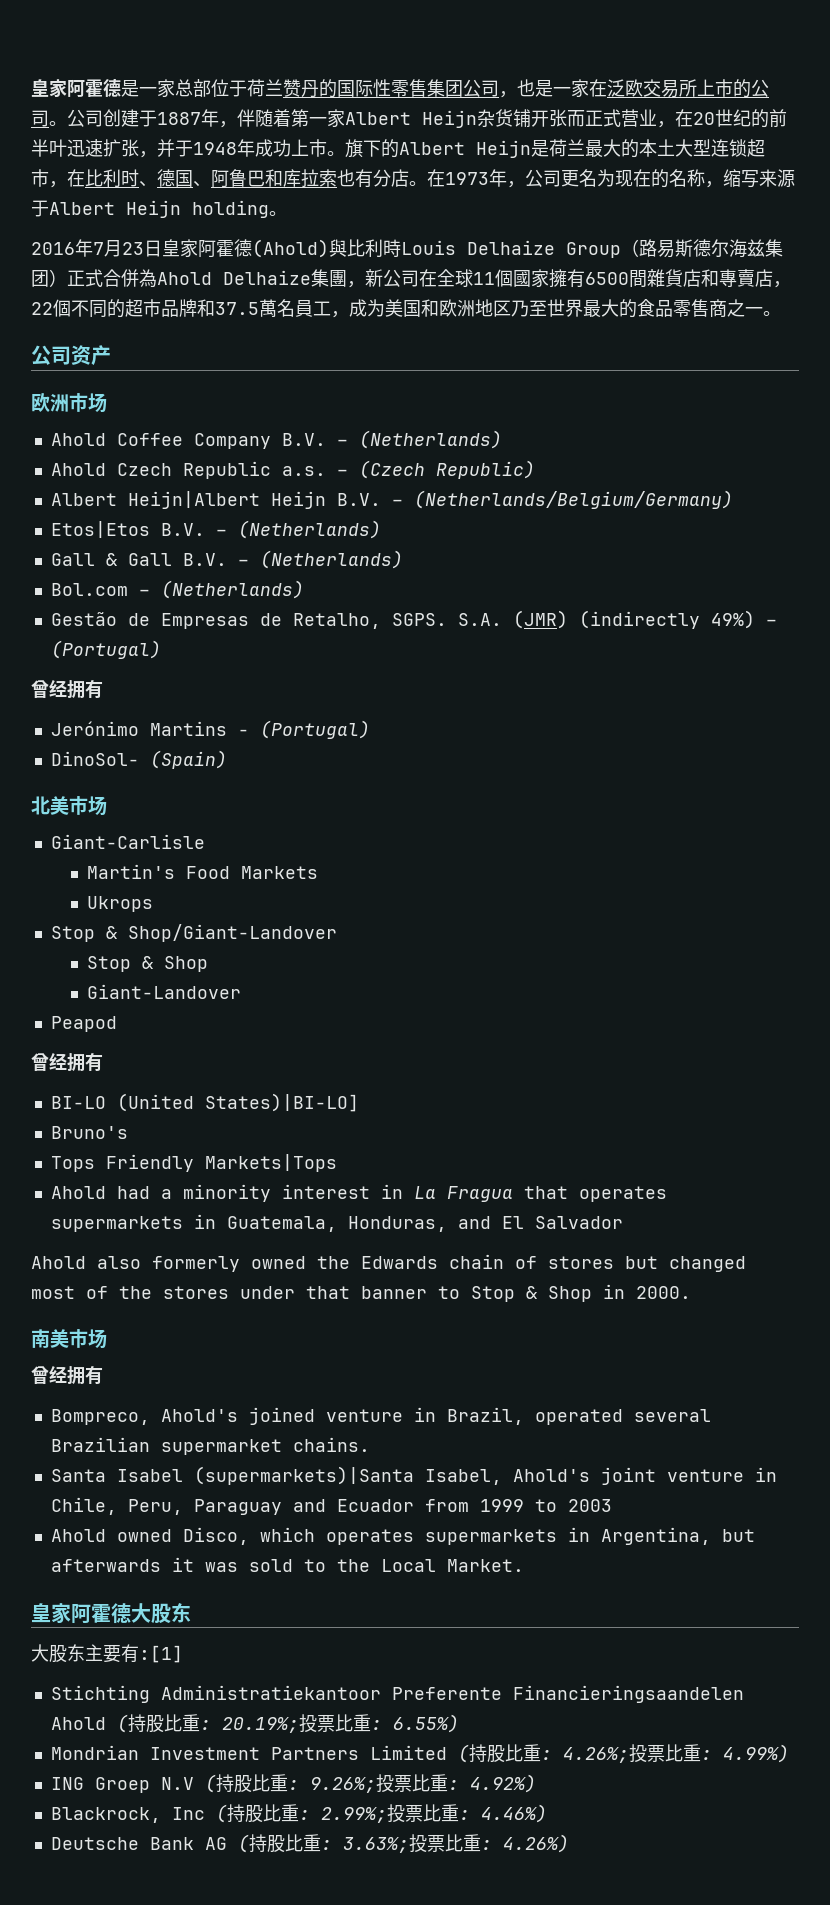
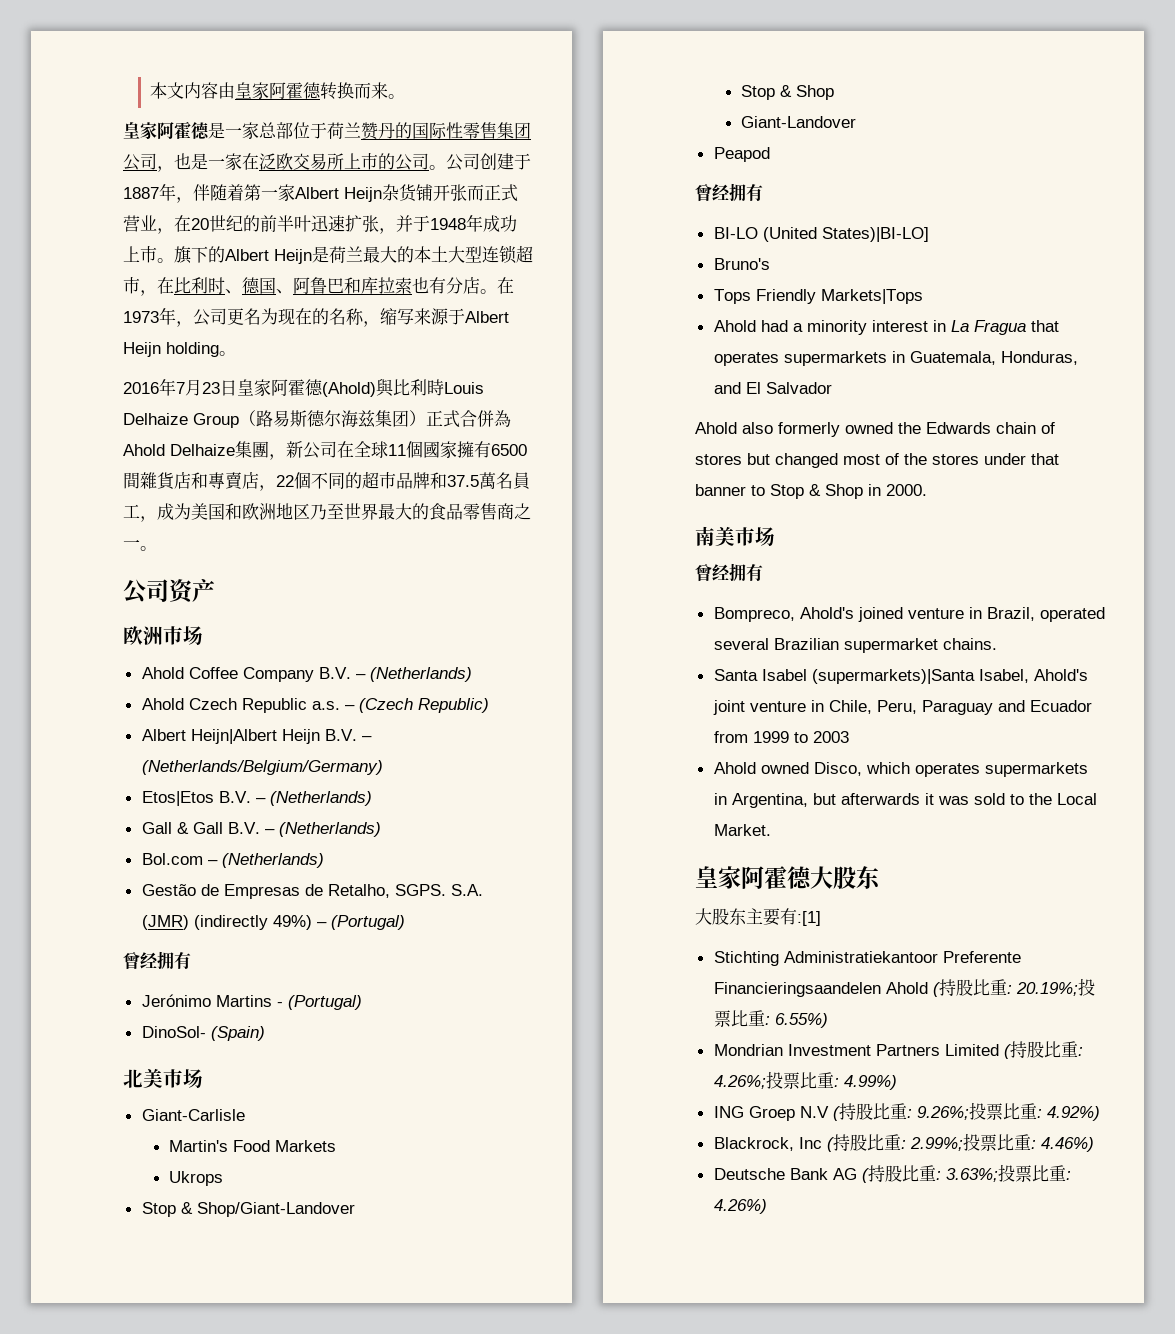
+ 本文内容由皇家阿霍德转换而来。

